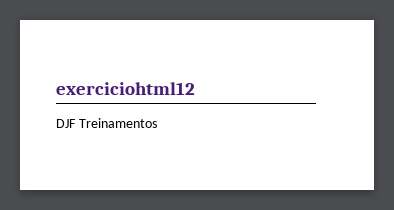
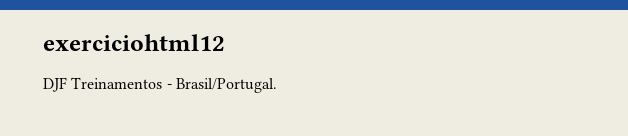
- DJF Treinamentos
+ DJF Treinamentos - Brasil/Portugal.

